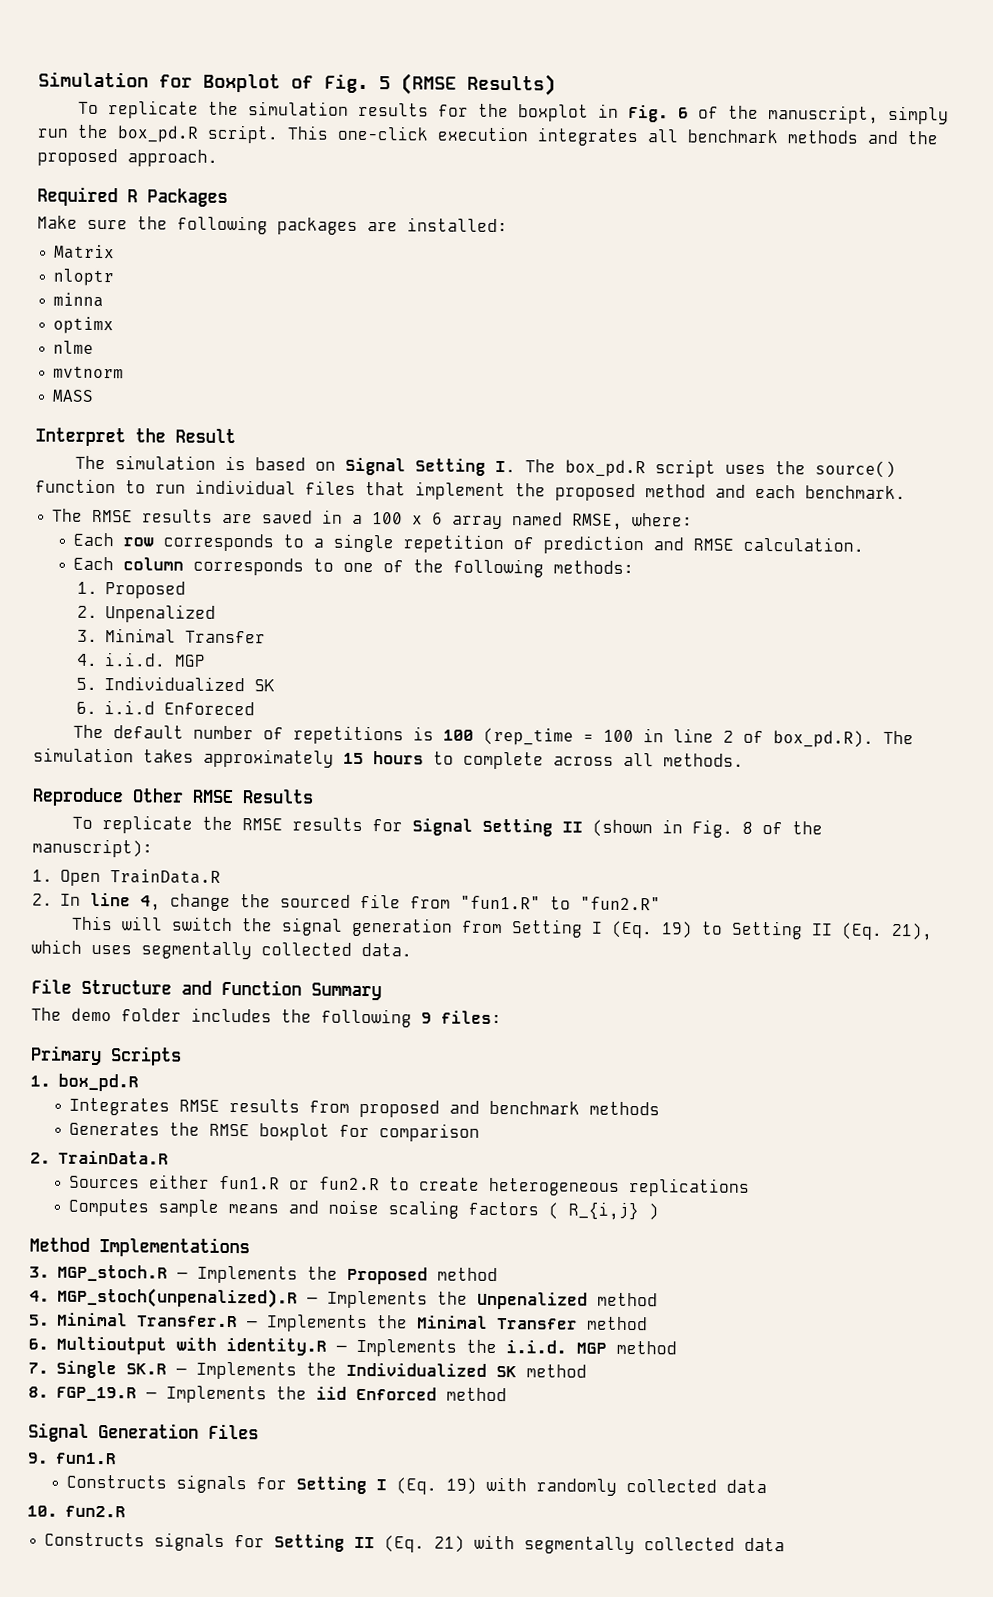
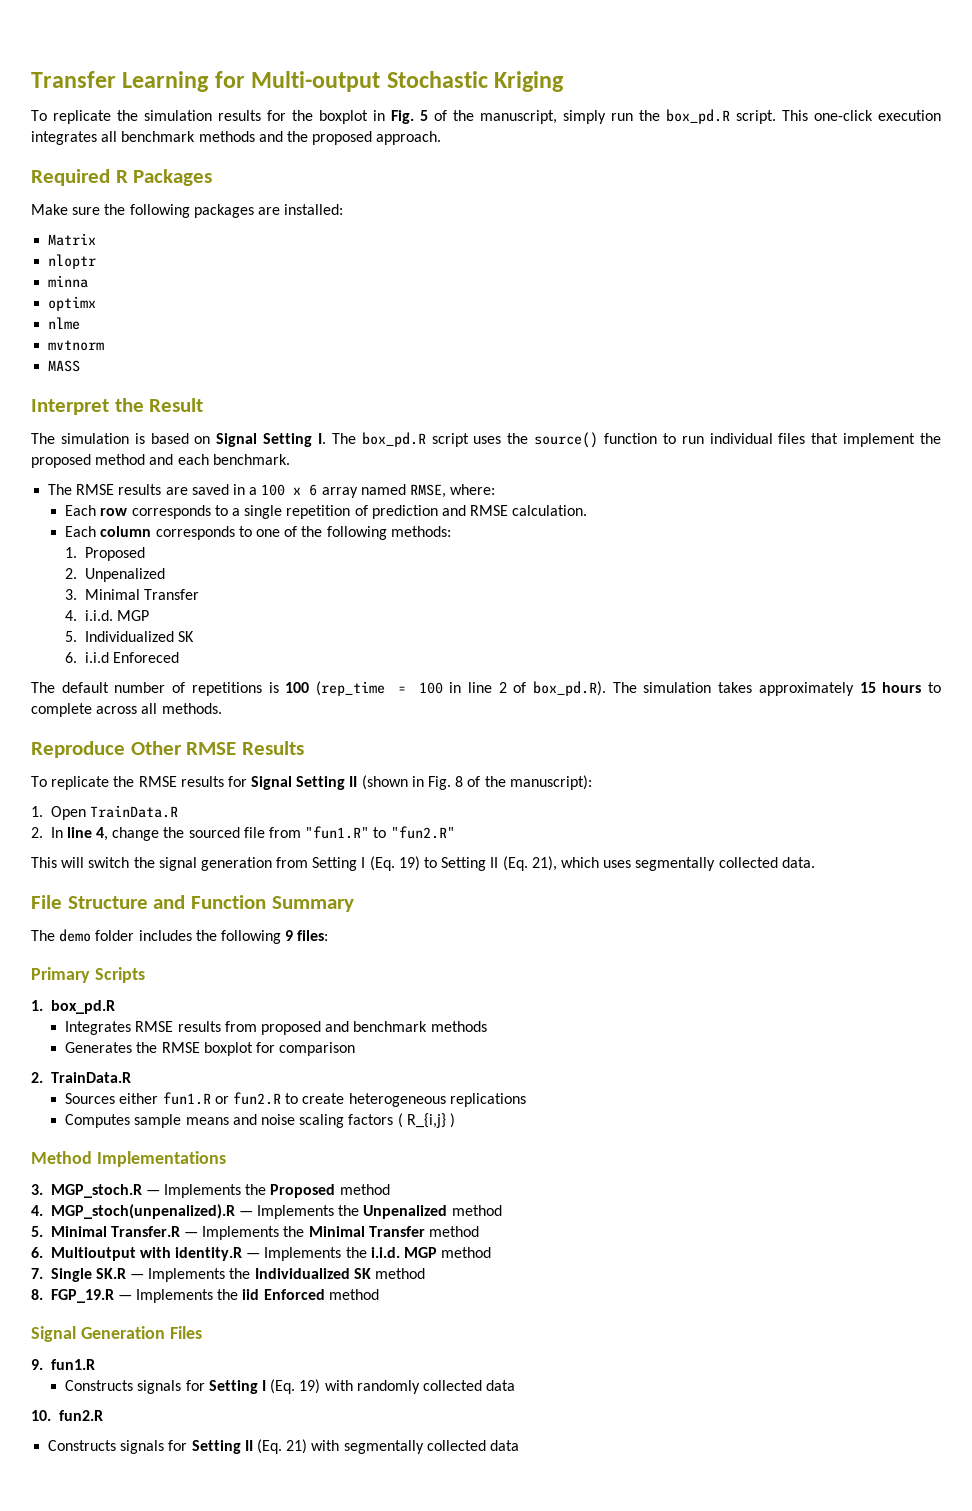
- Simulation for Boxplot of Fig. 5 (RMSE Results)
+ Transfer Learning for Multi-output Stochastic Kriging
- To replicate the simulation results for the boxplot in Fig. 6 of the manuscript, simply run the box_pd.R script.
+ To replicate the simulation results for the boxplot in Fig. 5 of the manuscript, simply run the box_pd.R script.

